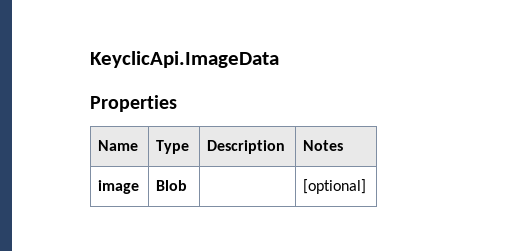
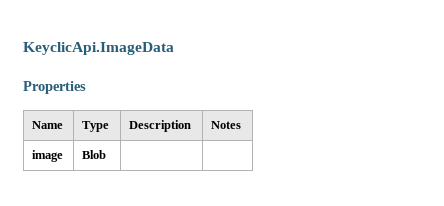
- image | Blob | | [optional]
+ image | Blob | |

